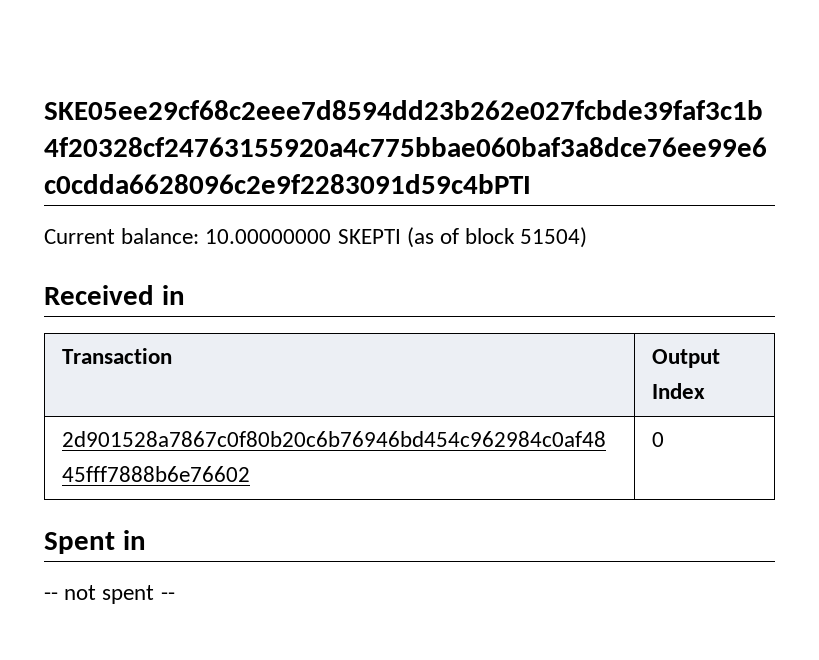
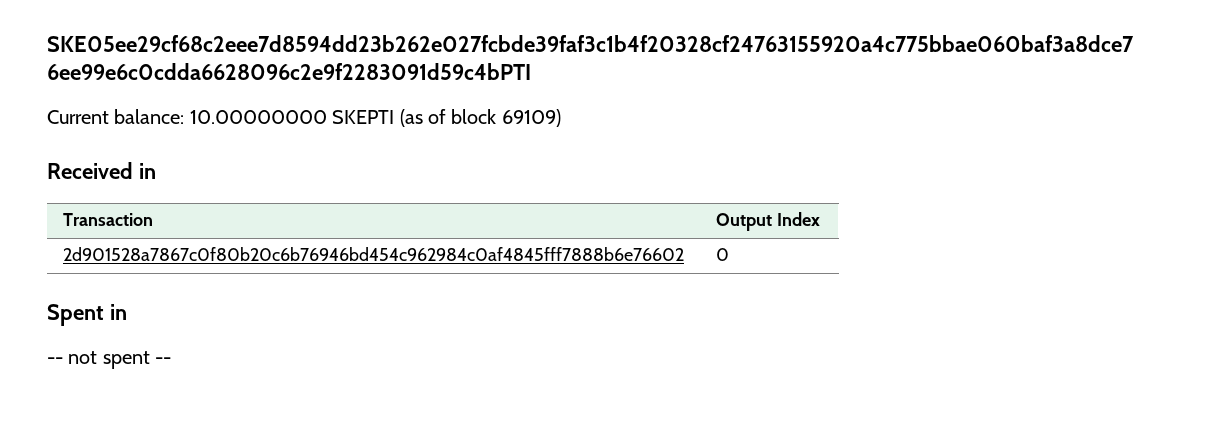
- Current balance: 10.00000000 SKEPTI (as of block 51504)
+ Current balance: 10.00000000 SKEPTI (as of block 69109)

